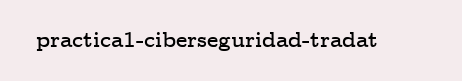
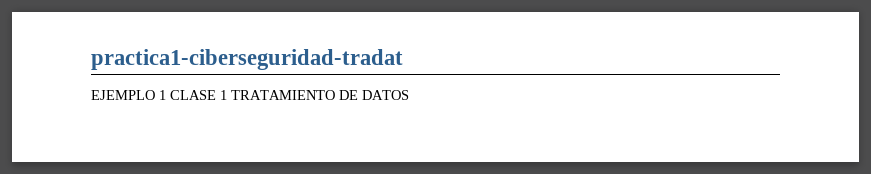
+ EJEMPLO 1 CLASE 1 TRATAMIENTO DE DATOS

